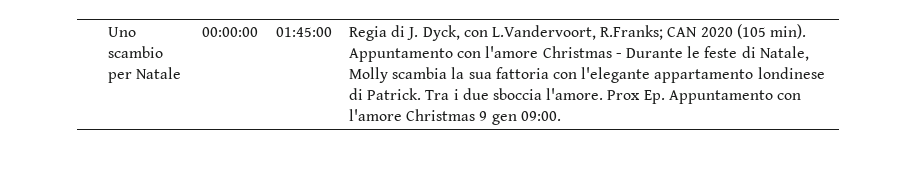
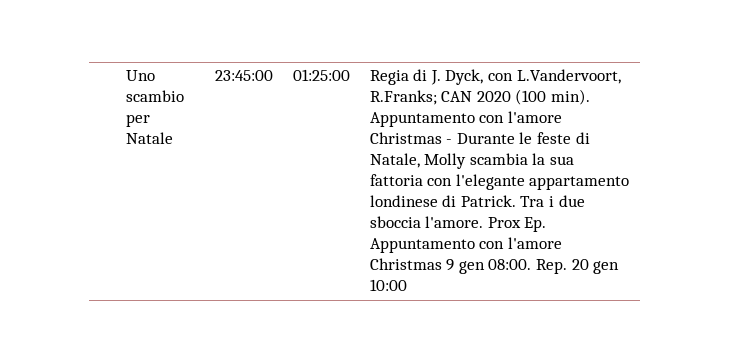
- 00:00:00 | 01:45:00
+ 23:45:00 | 01:25:00
- Regia di J. Dyck, con L.Vandervoort, R.Franks; CAN 2020 (105 min).
+ Regia di J. Dyck, con L.Vandervoort, R.Franks; CAN 2020 (100 min).
- Prox Ep. Appuntamento con l'amore Christmas 9 gen 09:00.
+ Prox Ep. Appuntamento con l'amore Christmas 9 gen 08:00. Rep. 20 gen 10:00

